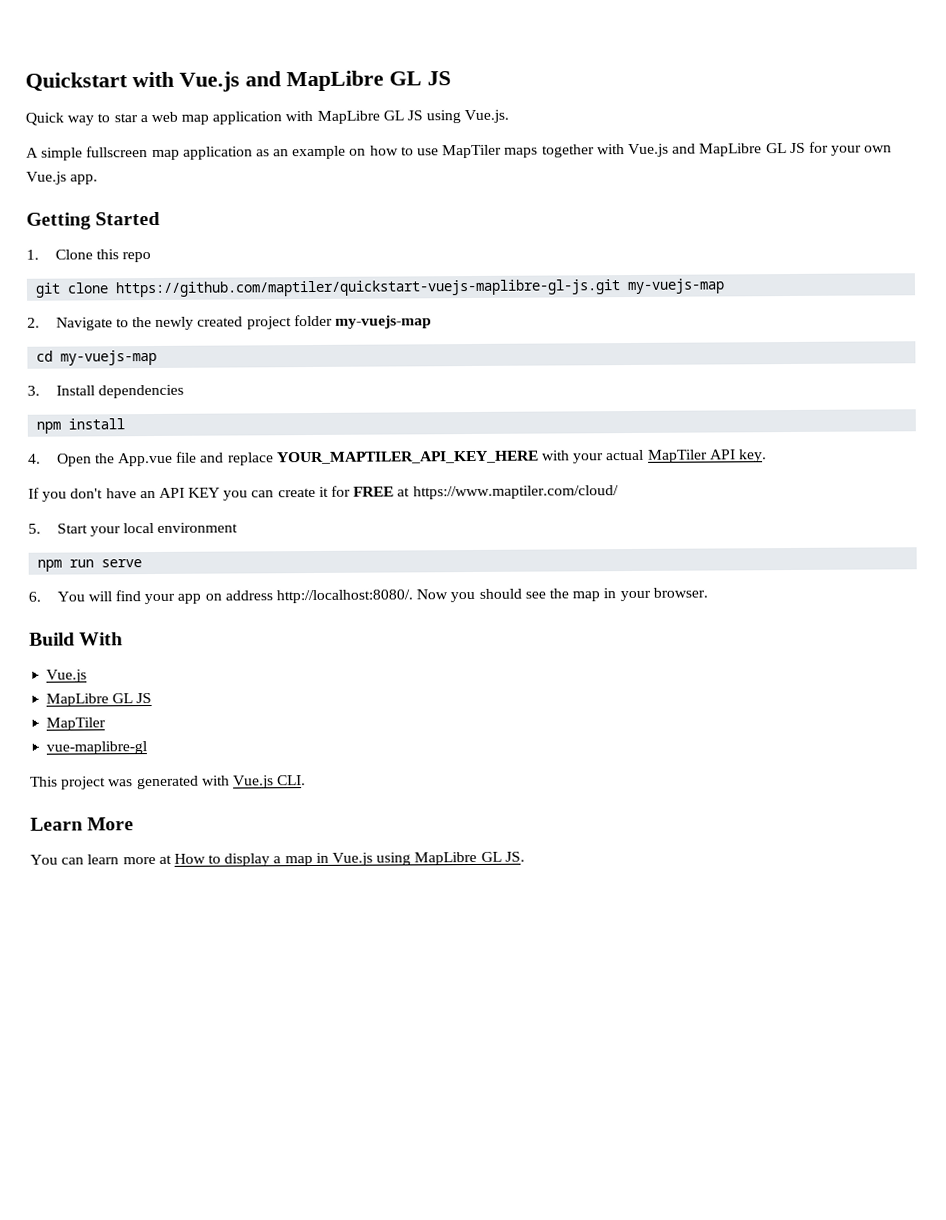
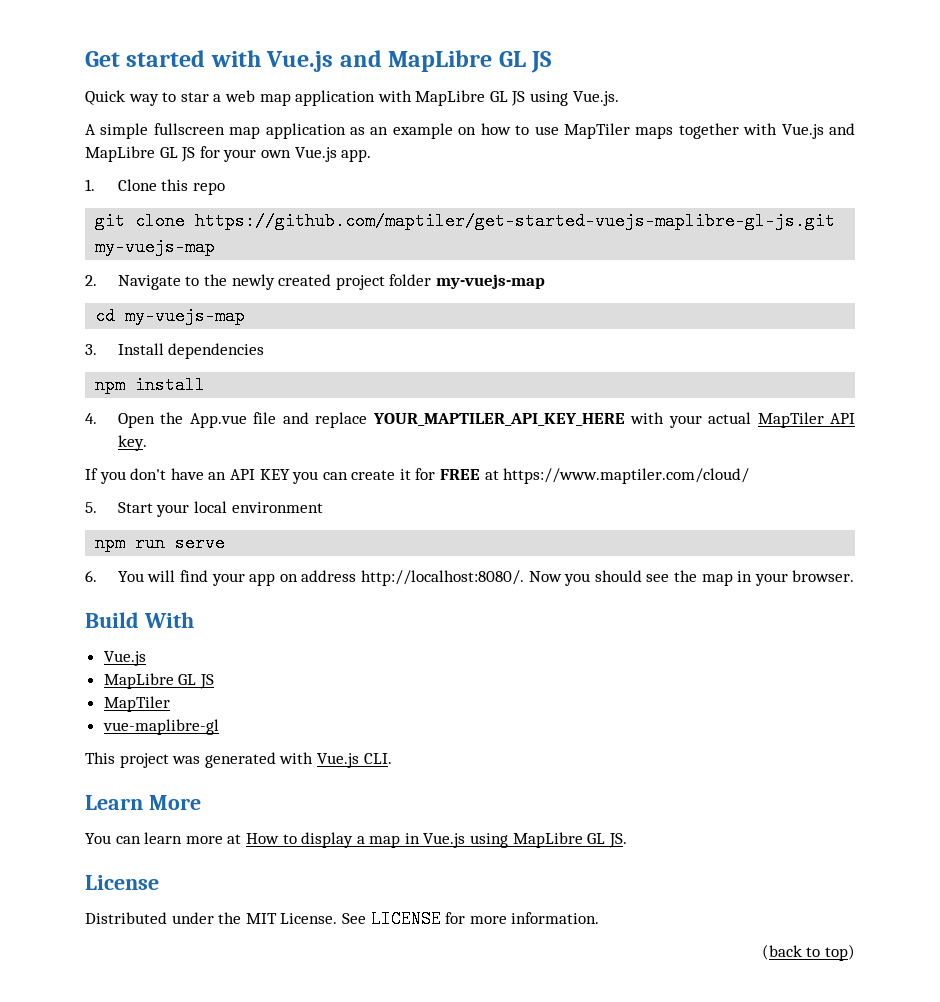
- Quickstart with Vue.js and MapLibre GL JS
+ Get started with Vue.js and MapLibre GL JS
- Getting Started
- git clone https://github.com/maptiler/quickstart-vuejs-maplibre-gl-js.git my-vuejs-map
+ git clone https://github.com/maptiler/get-started-vuejs-maplibre-gl-js.git my-vuejs-map
+ License
+ Distributed under the MIT License. See LICENSE for more information.
+ (back to top)

